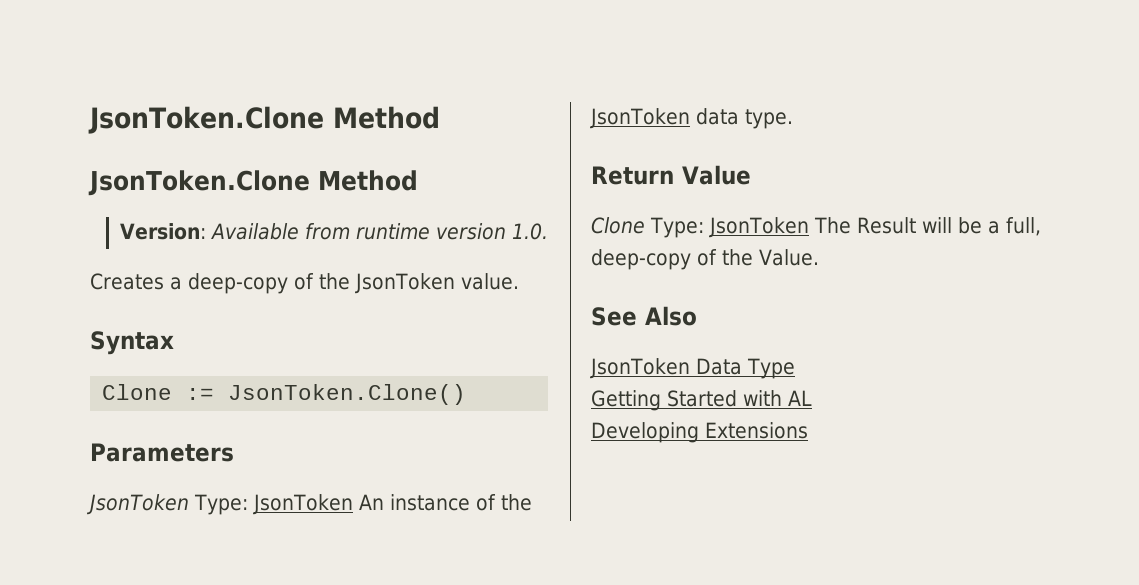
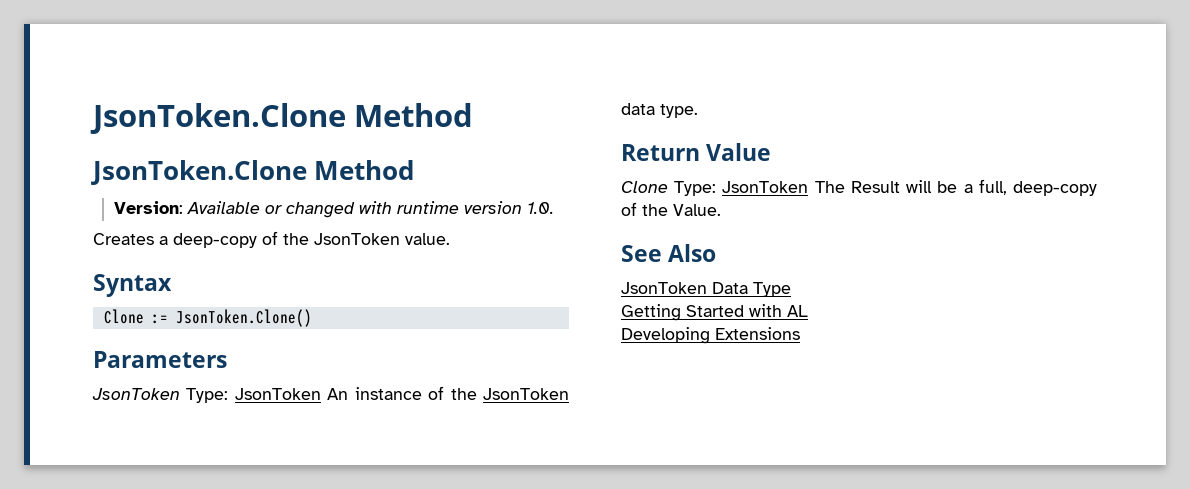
- Version: Available from runtime version 1.0.
+ Version: Available or changed with runtime version 1.0.

